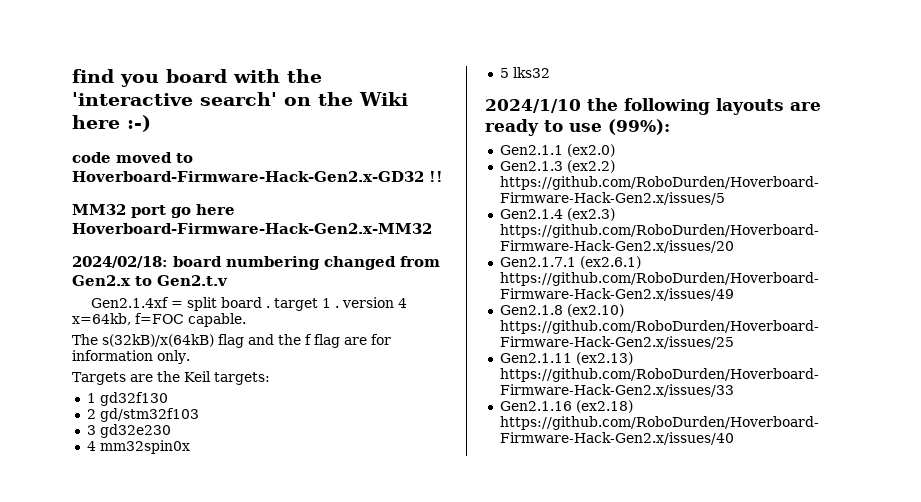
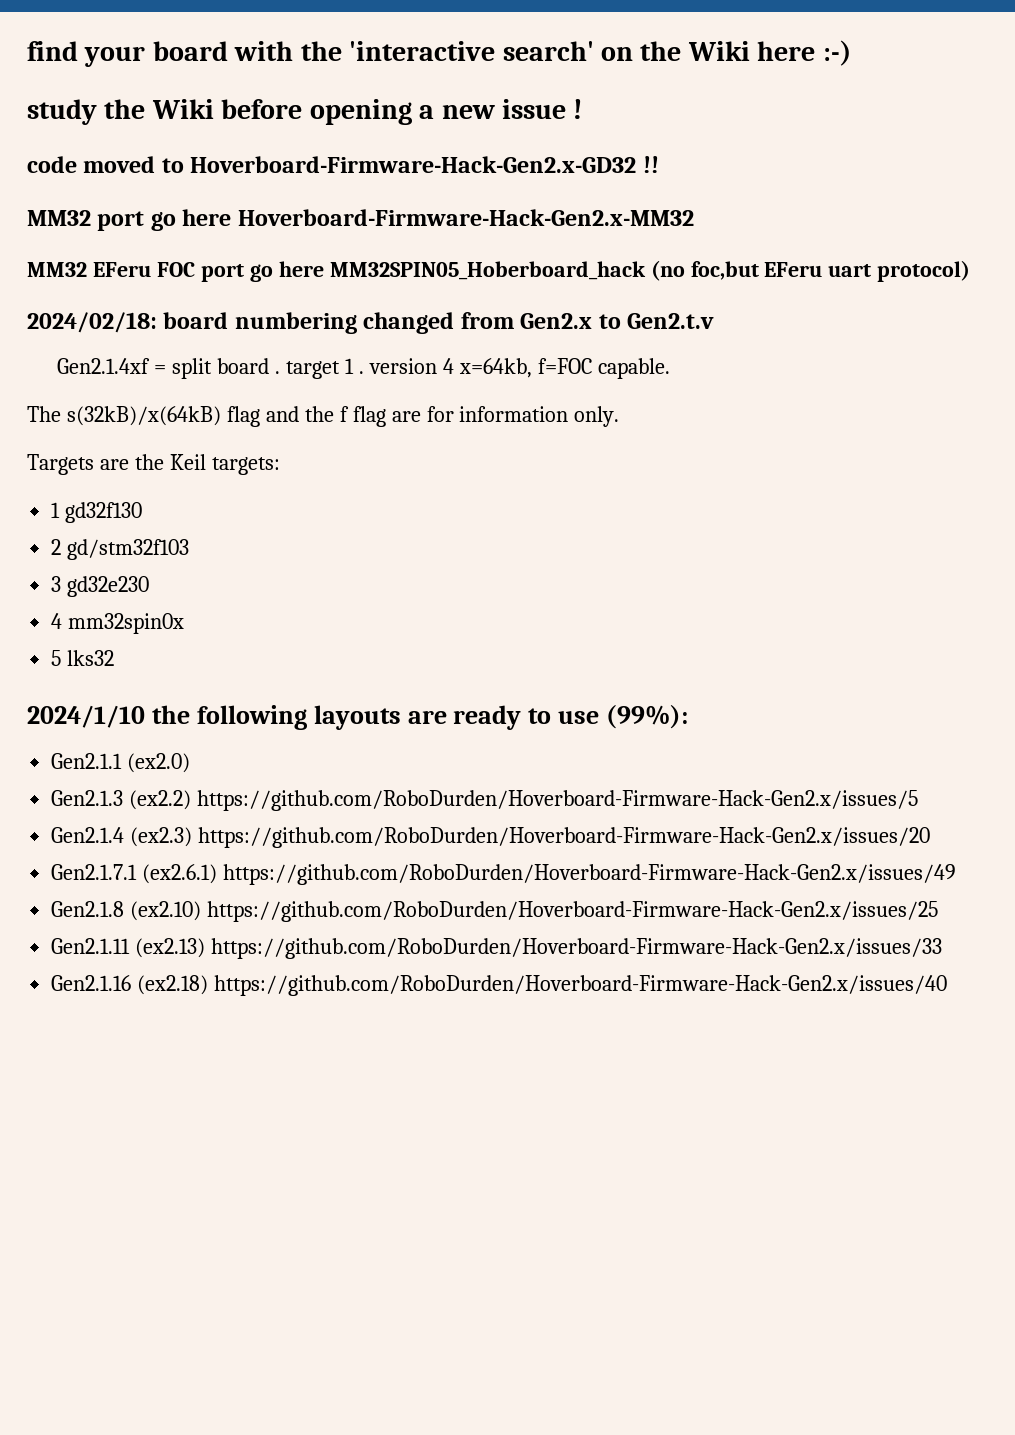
- find you board with the 'interactive search' on the Wiki here :-)
+ find your board with the 'interactive search' on the Wiki here :-)
+ study the Wiki before opening a new issue !
+ MM32 EFeru FOC port go here MM32SPIN05_Hoberboard_hack (no foc,but EFeru uart protocol)

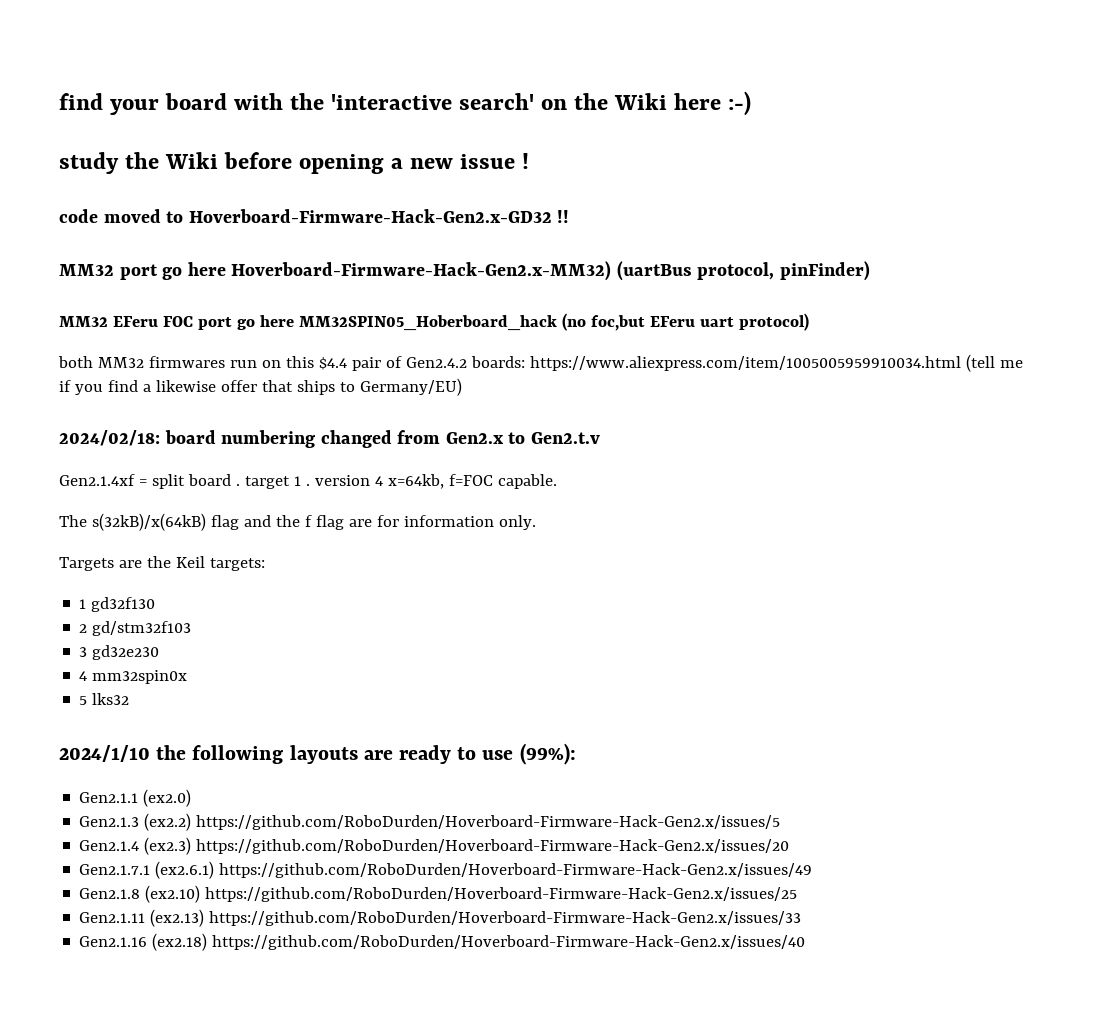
- MM32 port go here Hoverboard-Firmware-Hack-Gen2.x-MM32
+ MM32 port go here Hoverboard-Firmware-Hack-Gen2.x-MM32) (uartBus protocol, pinFinder)
+ both MM32 firmwares run on this $4.4 pair of Gen2.4.2 boards: https://www.aliexpress.com/item/1005005959910034.html (tell me if you find a likewise offer that ships to Germany/EU)

